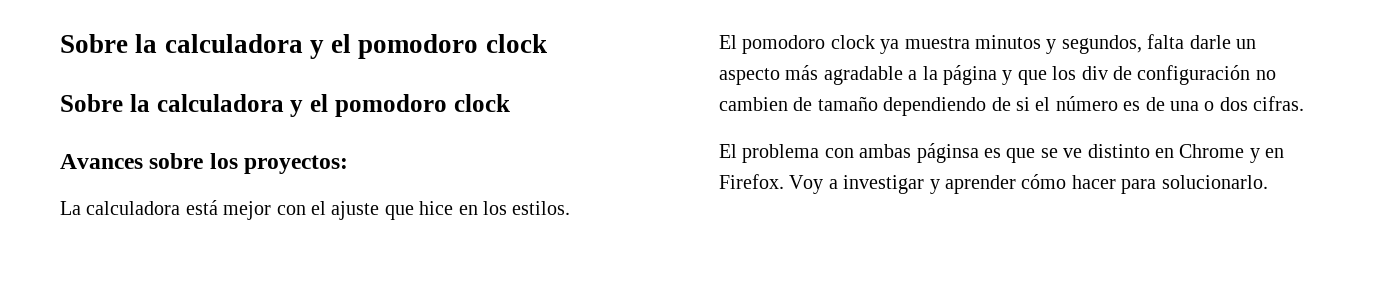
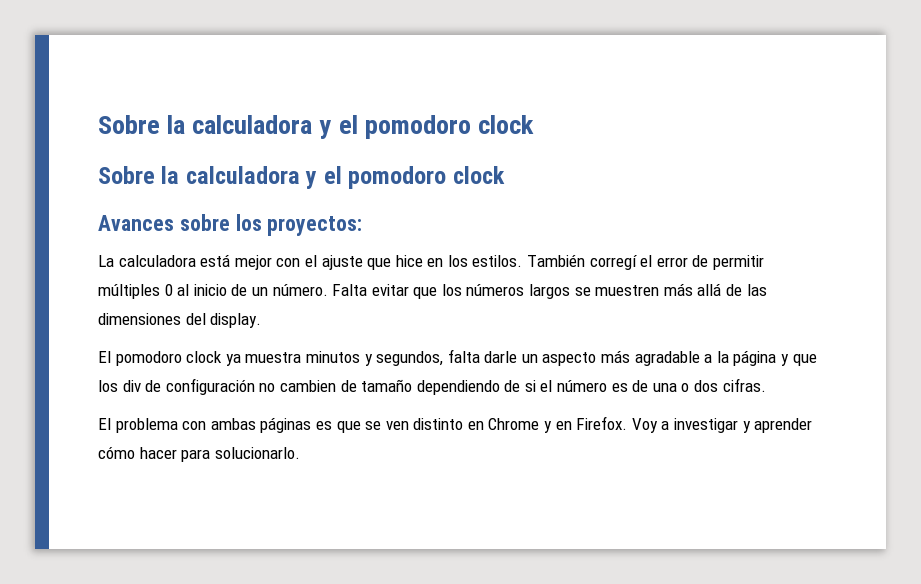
+ También corregí el error de permitir múltiples 0 al inicio de un número. Falta evitar que los números largos se muestren más allá de las dimensiones del display.
- El problema con ambas páginsa es que se ve distinto en Chrome y en Firefox.
+ El problema con ambas páginas es que se ven distinto en Chrome y en Firefox.

